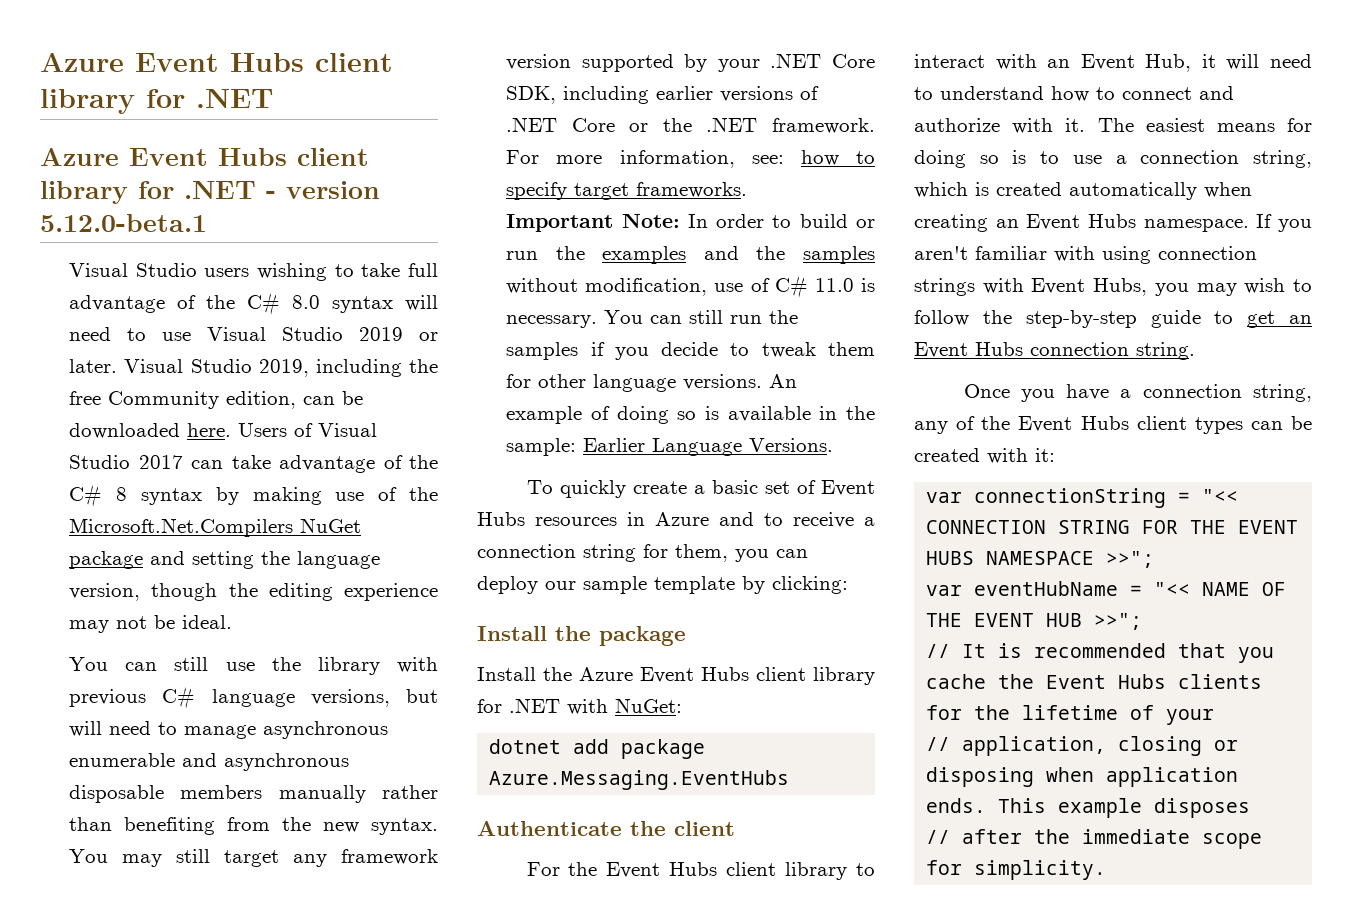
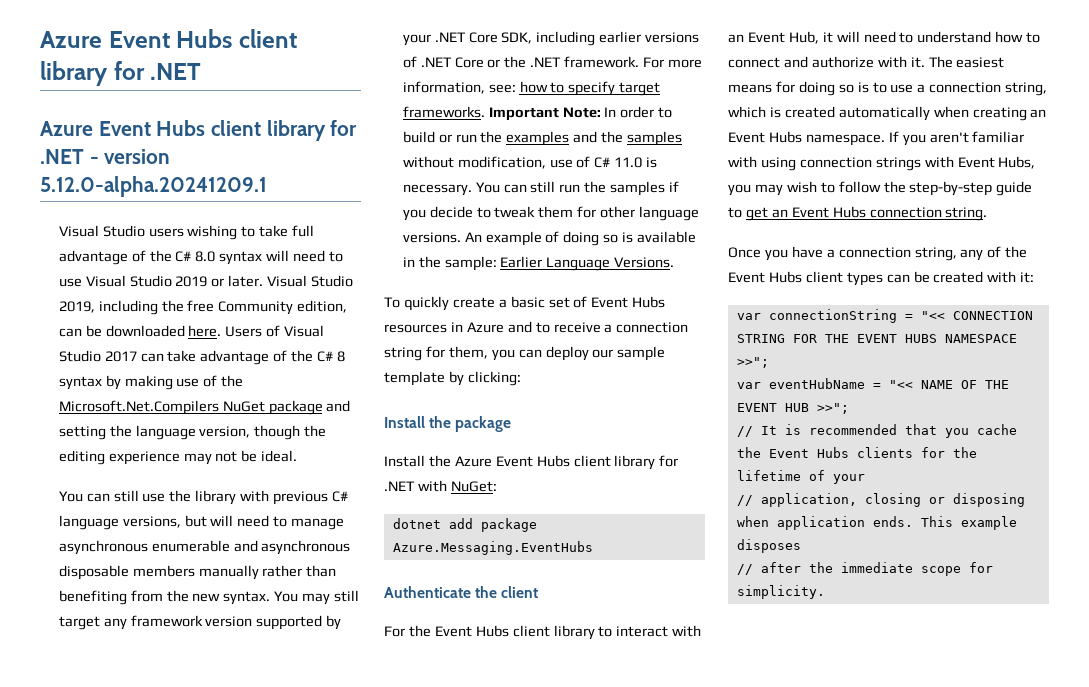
- Azure Event Hubs client library for .NET - version 5.12.0-beta.1
+ Azure Event Hubs client library for .NET - version 5.12.0-alpha.20241209.1
- For more information, see: how to specify target frameworks.
- Important Note: In order to build or run the examples and the samples without modification, use of C# 11.0 is necessary.
+ For more information, see: how to specify target frameworks. Important Note: In order to build or run the examples and the samples without modification, use of C# 11.0 is necessary.

